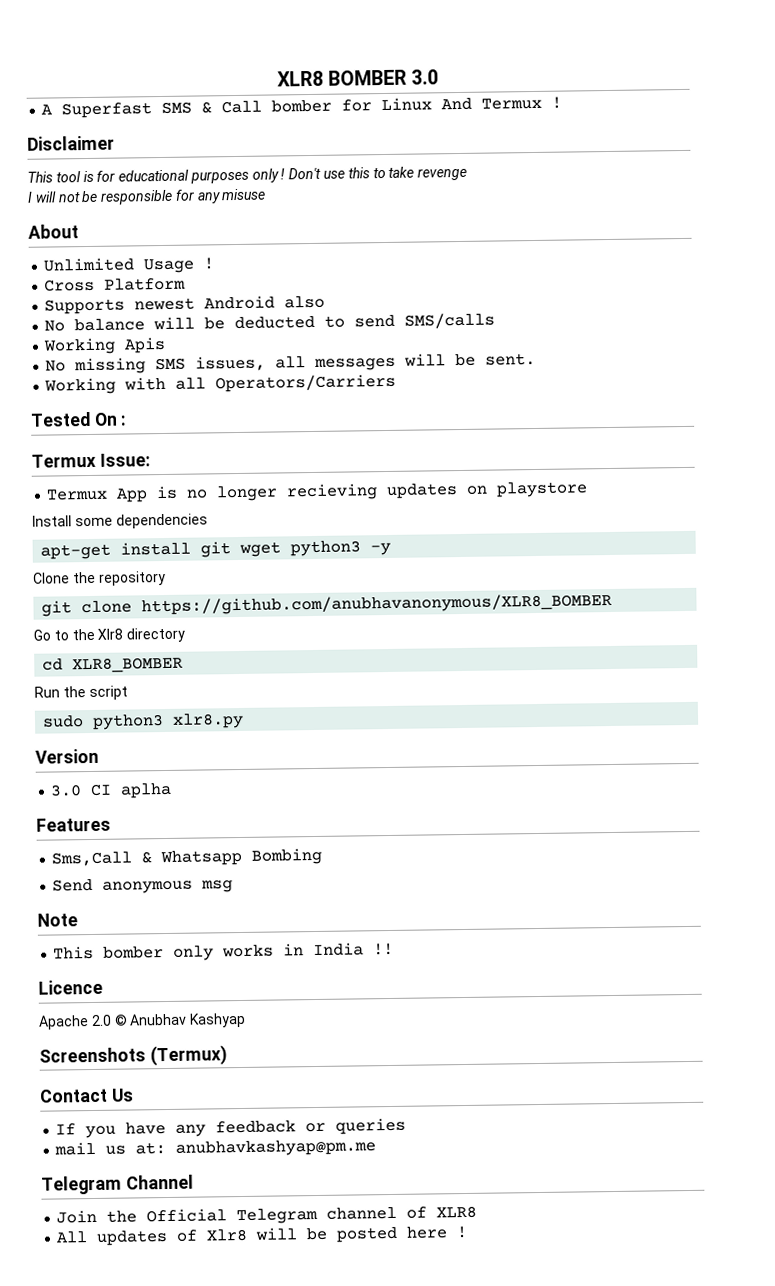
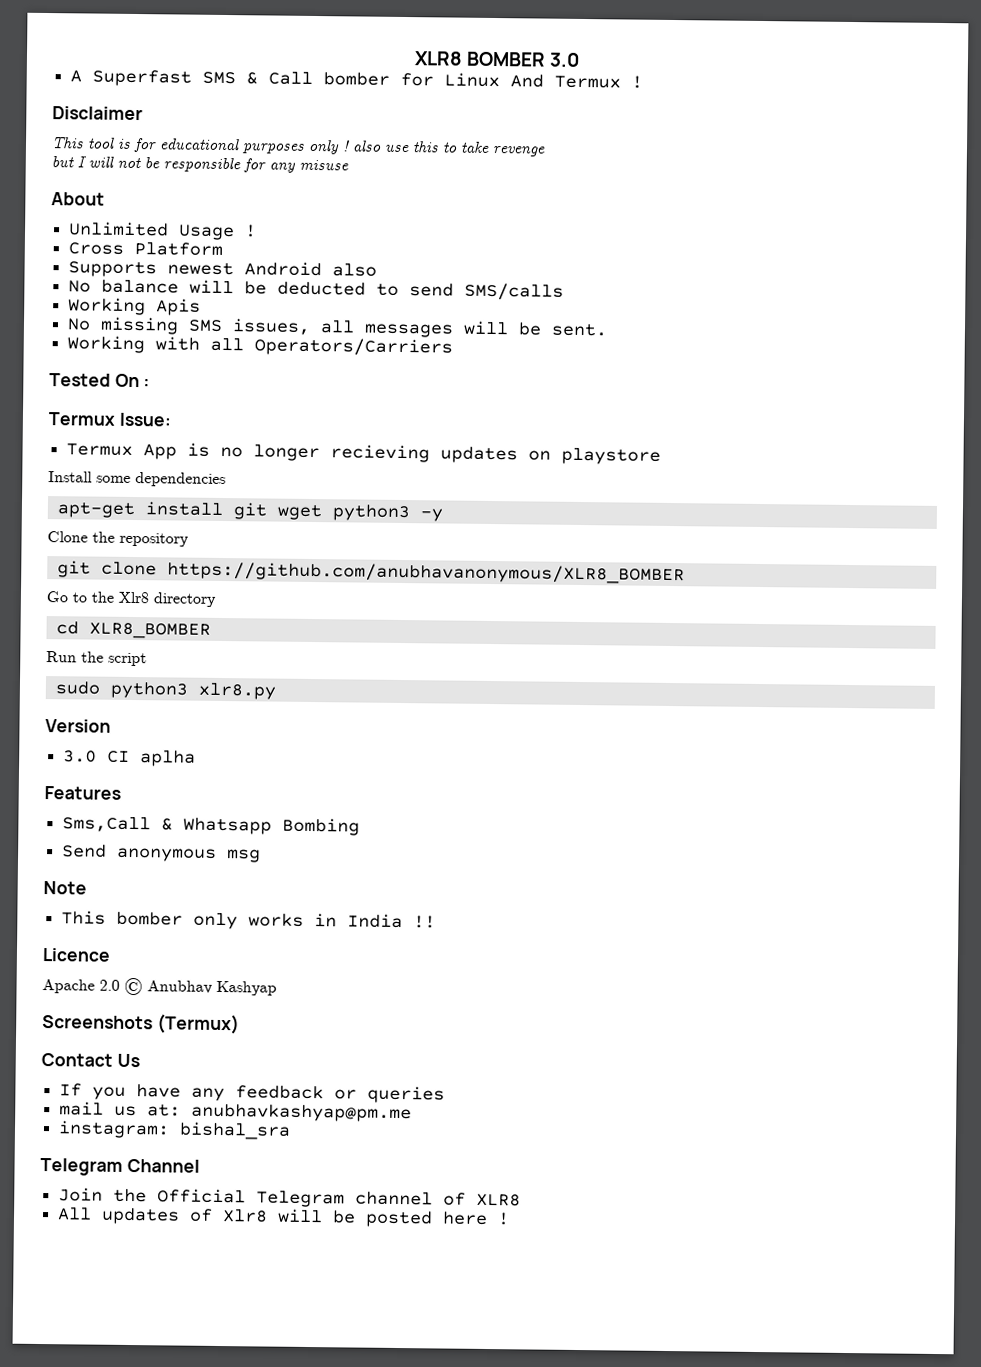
- This tool is for educational purposes only ! Don't use this to take revenge
+ This tool is for educational purposes only ! also use this to take revenge
- I will not be responsible for any misuse
+ but I will not be responsible for any misuse
+ instagram: bishal_sra

